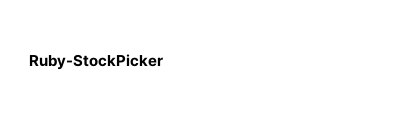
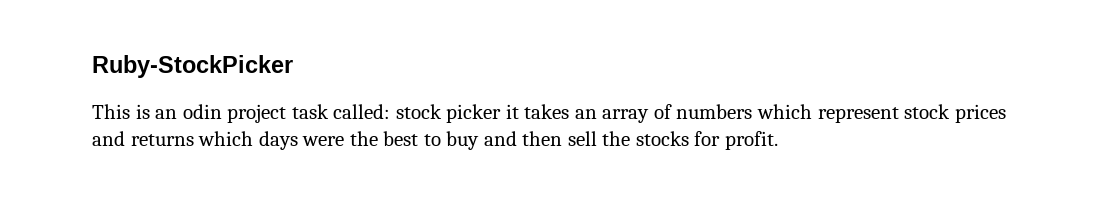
+ This is an odin project task called: stock picker it takes an array of numbers which represent stock prices and returns which days were the best to buy and then sell the stocks for profit.

